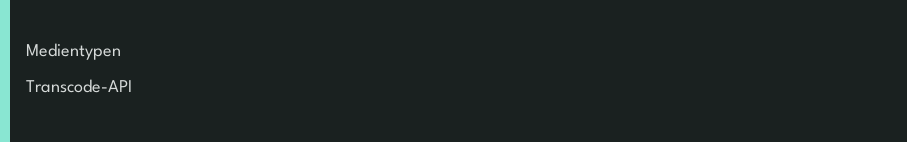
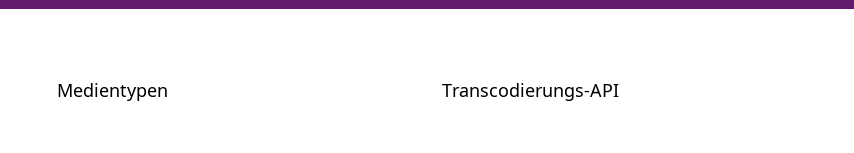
- Transcode-API
+ Transcodierungs-API

